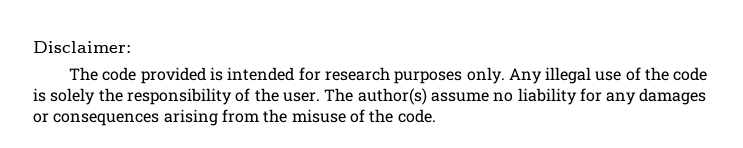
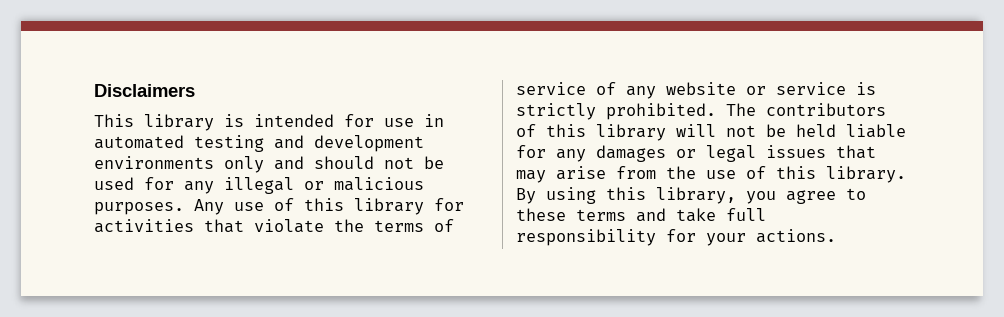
- Disclaimer:
- The code provided is intended for research purposes only. Any illegal use of the code is solely the responsibility of the user. The author(s) assume no liability for any damages or consequences arising from the misuse of the code.
+ Disclaimers
+ This library is intended for use in automated testing and development environments only and should not be used for any illegal or malicious purposes. Any use of this library for activities that violate the terms of service of any website or service is strictly prohibited. The contributors of this library will not be held liable for any damages or legal issues that may arise from the use of this library. By using this library, you agree to these terms and take full responsibility for your actions.

